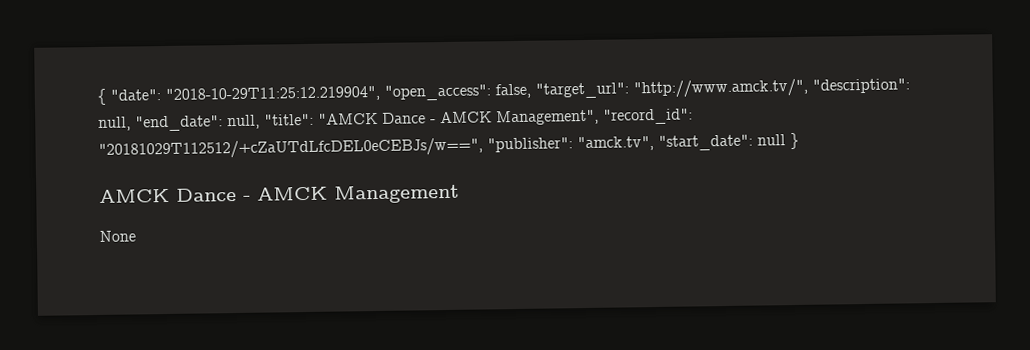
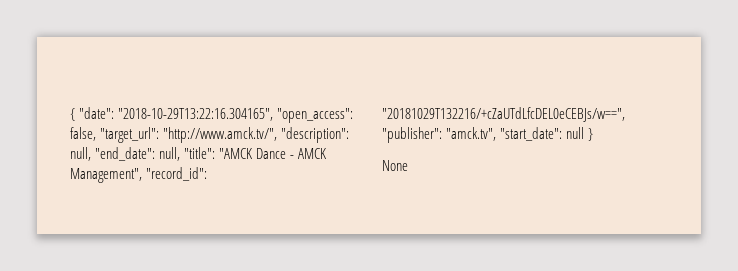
- { "date": "2018-10-29T11:25:12.219904", "open_access": false, "target_url": "http://www.amck.tv/", "description": null, "end_date": null, "title": "AMCK Dance - AMCK Management", "record_id": "20181029T112512/+cZaUTdLfcDEL0eCEBJs/w==", "publisher": "amck.tv", "start_date": null }
+ { "date": "2018-10-29T13:22:16.304165", "open_access": false, "target_url": "http://www.amck.tv/", "description": null, "end_date": null, "title": "AMCK Dance - AMCK Management", "record_id": "20181029T132216/+cZaUTdLfcDEL0eCEBJs/w==", "publisher": "amck.tv", "start_date": null }
- AMCK Dance - AMCK Management

